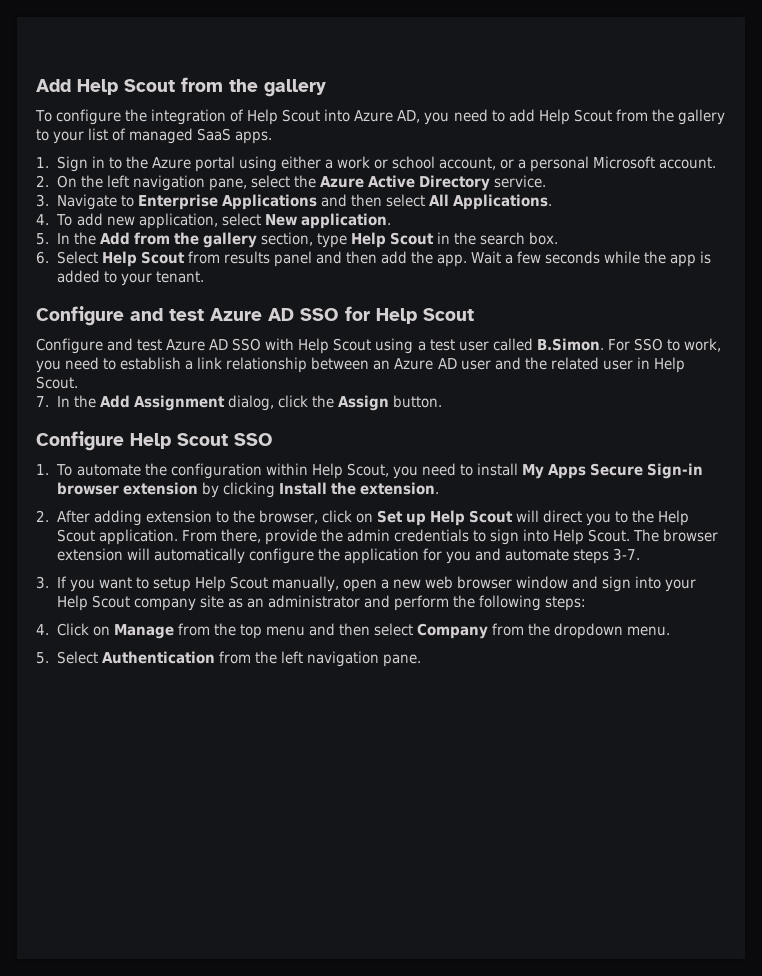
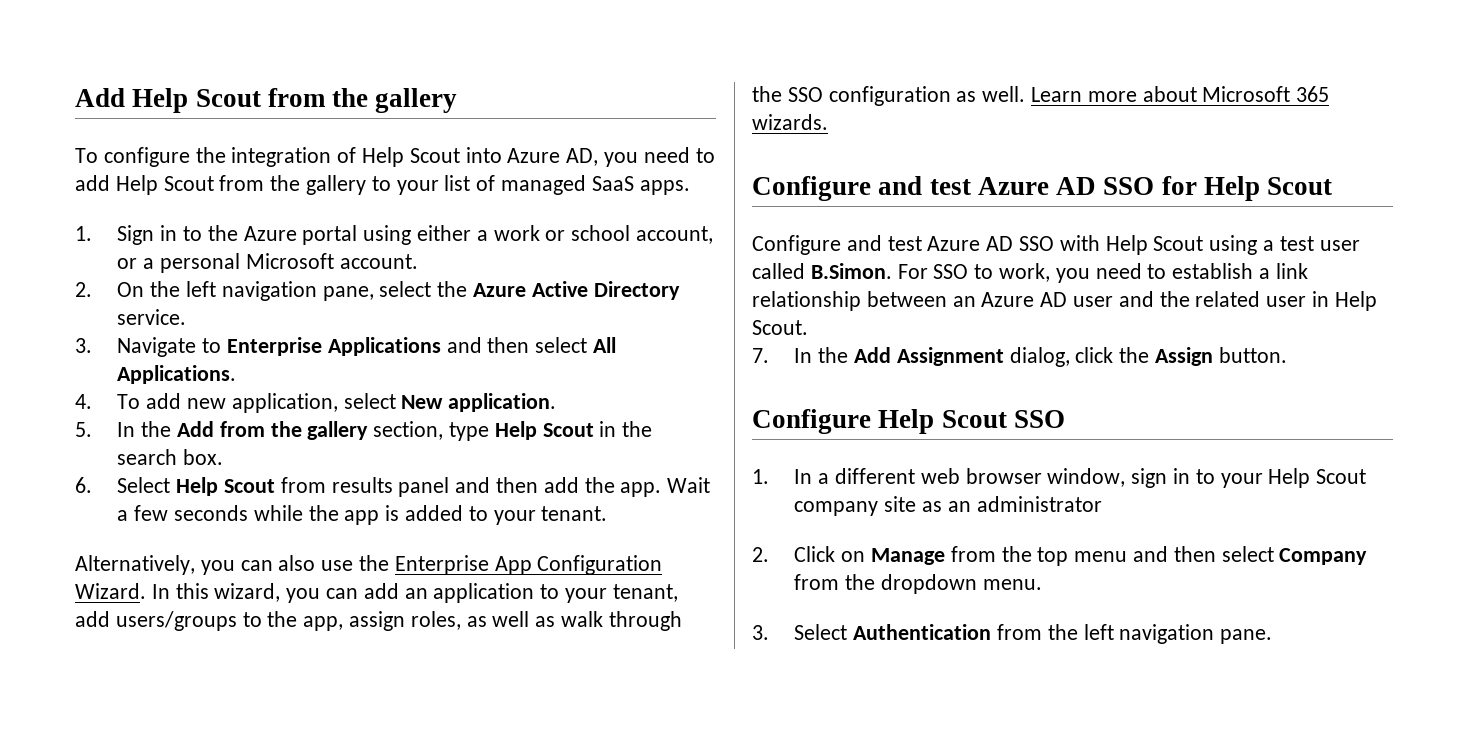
+ Alternatively, you can also use the Enterprise App Configuration Wizard. In this wizard, you can add an application to your tenant, add users/groups to the app, assign roles, as well as walk through the SSO configuration as well. Learn more about Microsoft 365 wizards.
- 1. To automate the configuration within Help Scout, you need to install My Apps Secure Sign-in browser extension by clicking Install the extension.
- 2. After adding extension to the browser, click on Set up Help Scout will direct you to the Help Scout application. From there, provide the admin credentials to sign into Help Scout. The browser extension will automatically configure the application for you and automate steps 3-7.
- 3. If you want to setup Help Scout manually, open a new web browser window and sign into your Help Scout company site as an administrator and perform the following steps:
- 4. Click on Manage from the top menu and then select Company from the dropdown menu.
+ 1. In a different web browser window, sign in to your Help Scout company site as an administrator
+ 2. Click on Manage from the top menu and then select Company from the dropdown menu.
- 5. Select Authentication from the left navigation pane.
+ 3. Select Authentication from the left navigation pane.

